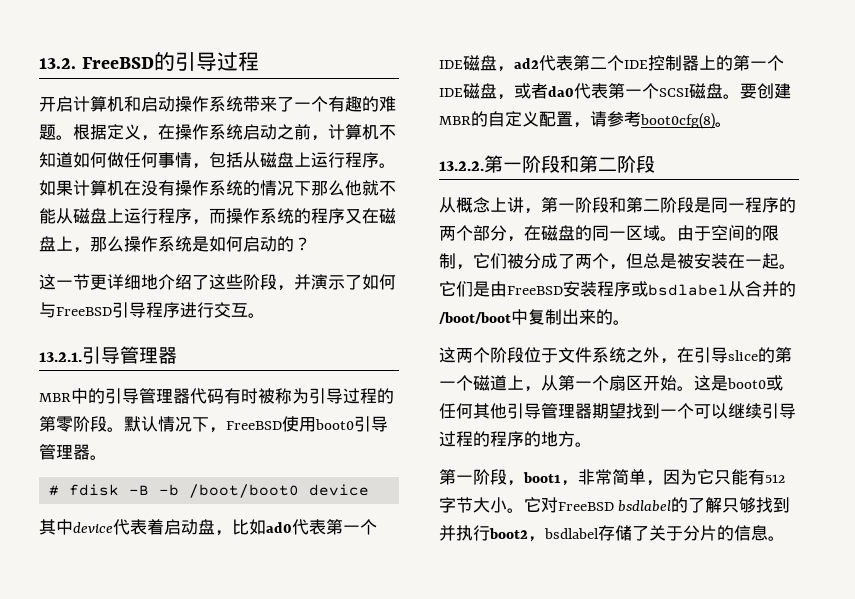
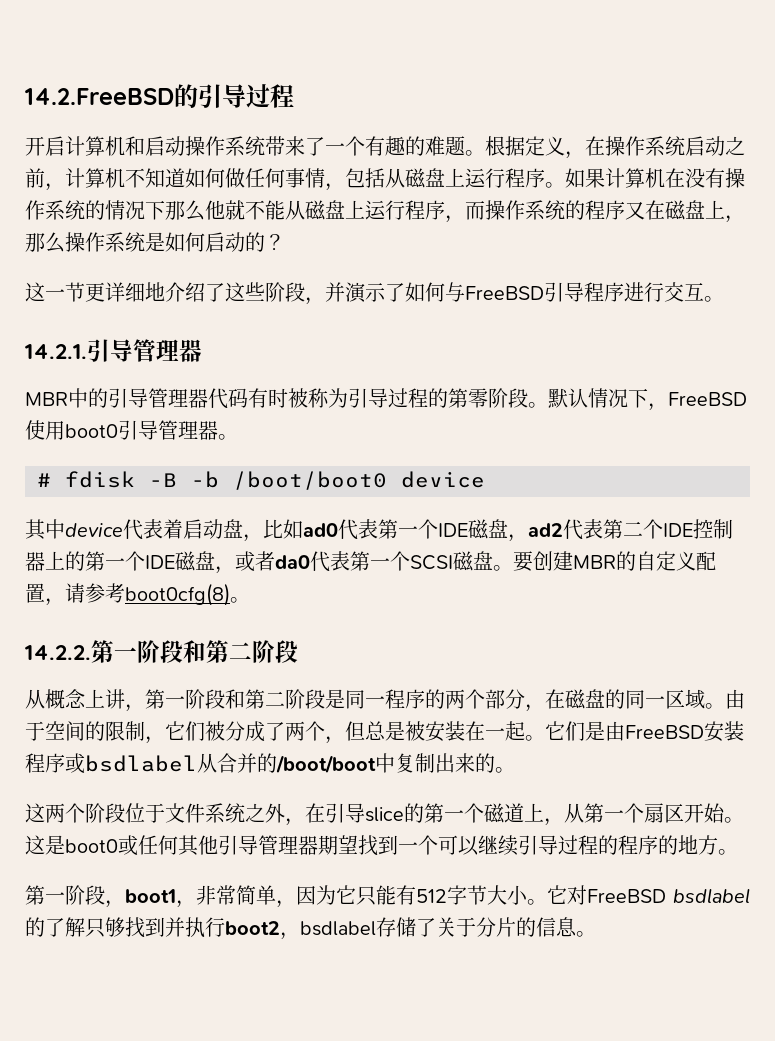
- 13.2. FreeBSD的引导过程
+ 14.2.FreeBSD的引导过程
- 13.2.1.引导管理器
+ 14.2.1.引导管理器
- 13.2.2.第一阶段和第二阶段
+ 14.2.2.第一阶段和第二阶段

